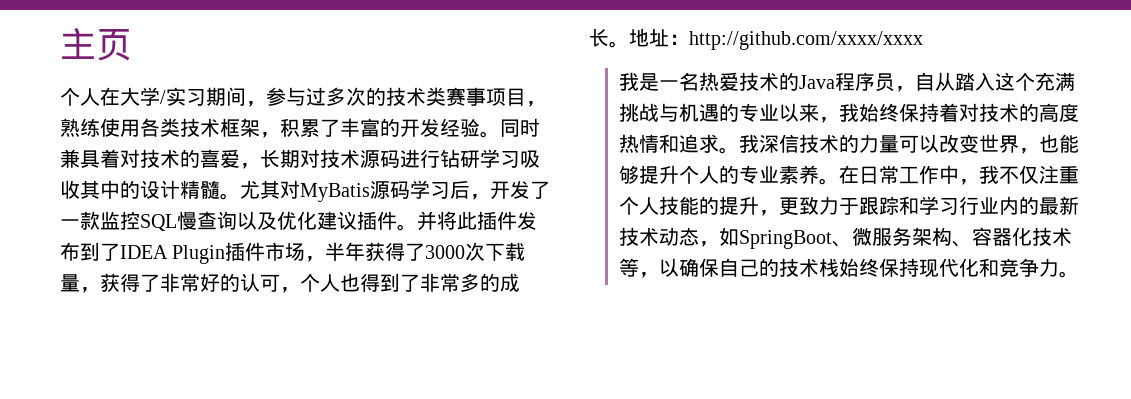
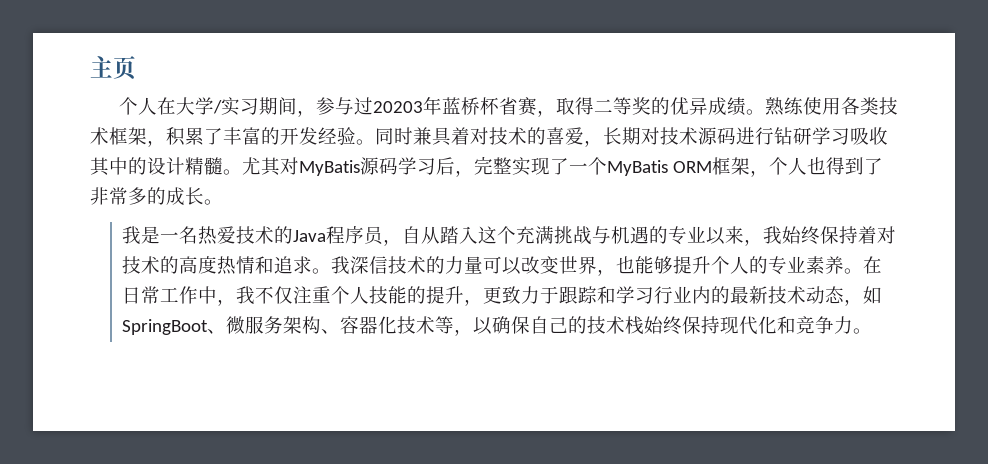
- 个人在大学/实习期间，参与过多次的技术类赛事项目，熟练使用各类技术框架，积累了丰富的开发经验。
+ 个人在大学/实习期间，参与过20203年蓝桥杯省赛，取得二等奖的优异成绩。熟练使用各类技术框架，积累了丰富的开发经验。
- 尤其对MyBatis源码学习后，开发了一款监控SQL慢查询以及优化建议插件。并将此插件发布到了IDEA Plugin插件市场，半年获得了3000次下载量，获得了非常好的认可，个人也得到了非常多的成长。地址：http://github.com/xxxx/xxxx
+ 尤其对MyBatis源码学习后，完整实现了一个MyBatis ORM框架，个人也得到了非常多的成长。

